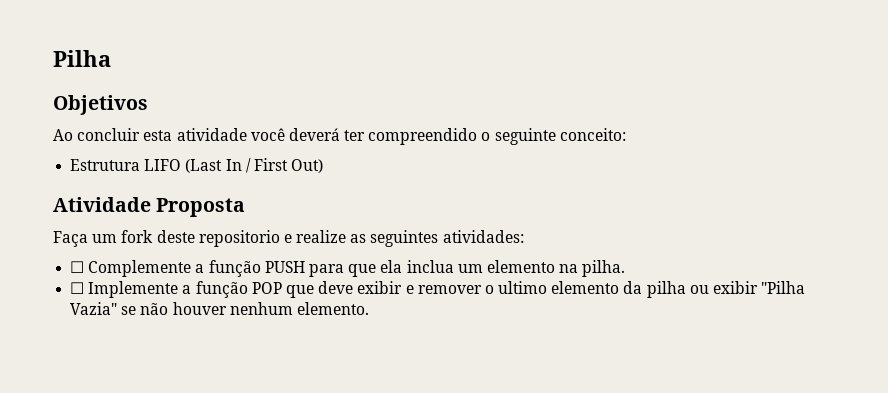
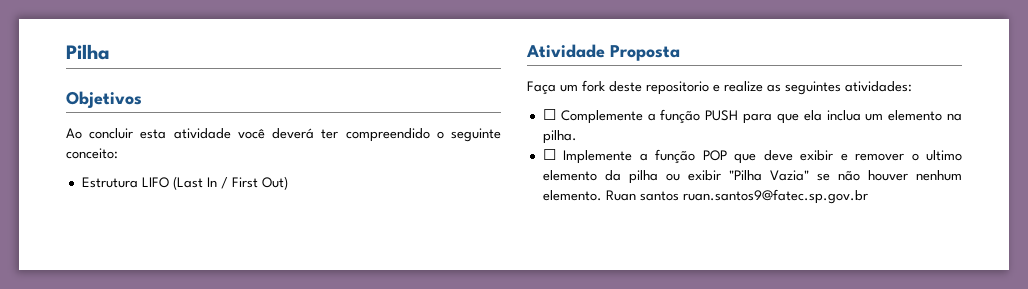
+ Ruan santos ruan.santos9@fatec.sp.gov.br

